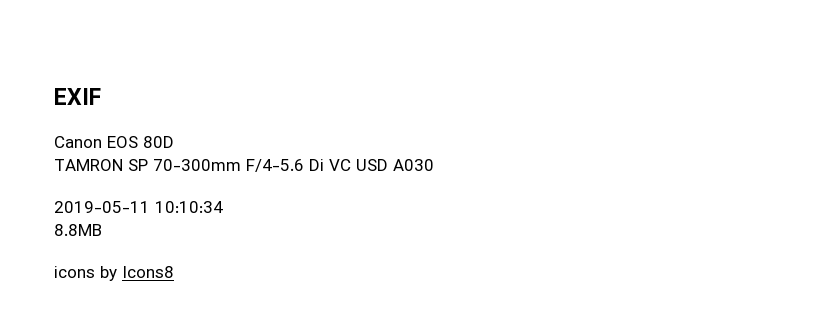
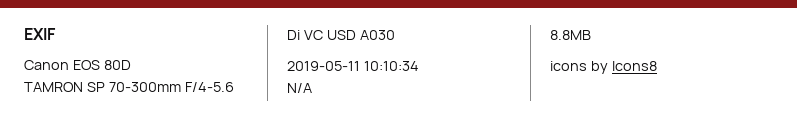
+ N/A

